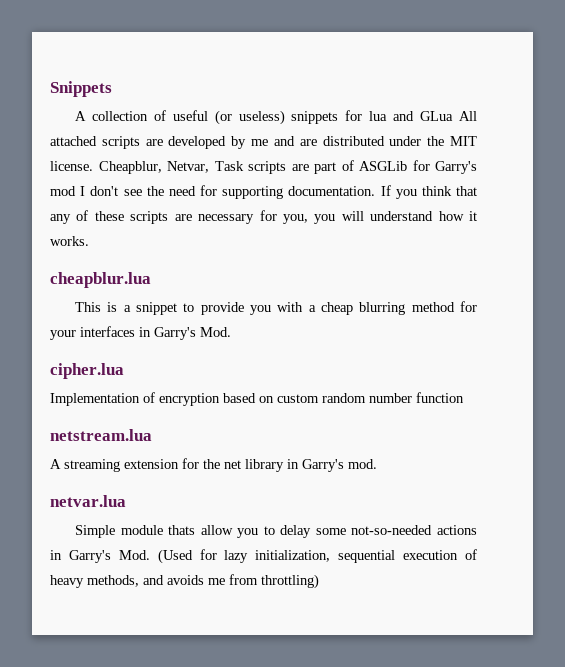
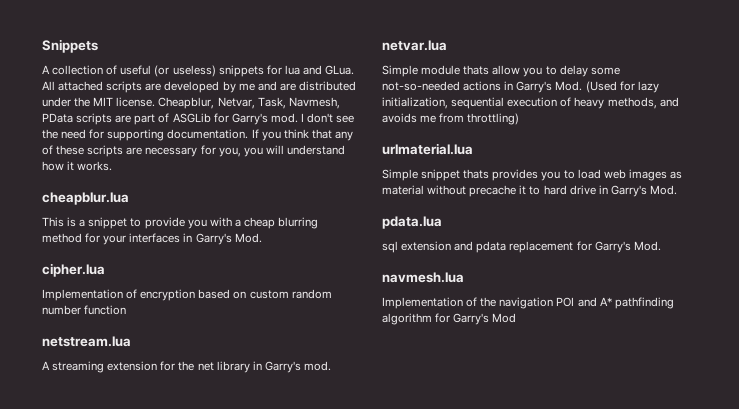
- A collection of useful (or useless) snippets for lua and GLua All attached scripts are developed by me and are distributed under the MIT license.
+ A collection of useful (or useless) snippets for lua and GLua. All attached scripts are developed by me and are distributed under the MIT license.
- Cheapblur, Netvar, Task scripts are part of ASGLib for Garry's mod I don't see the need for supporting documentation.
+ Cheapblur, Netvar, Task, Navmesh, PData scripts are part of ASGLib for Garry's mod. I don't see the need for supporting documentation.
+ urlmaterial.lua
+ Simple snippet thats provides you to load web images as material without precache it to hard drive in Garry's Mod.
+ pdata.lua
+ sql extension and pdata replacement for Garry's Mod.
+ navmesh.lua
+ Implementation of the navigation POI and A* pathfinding algorithm for Garry's Mod

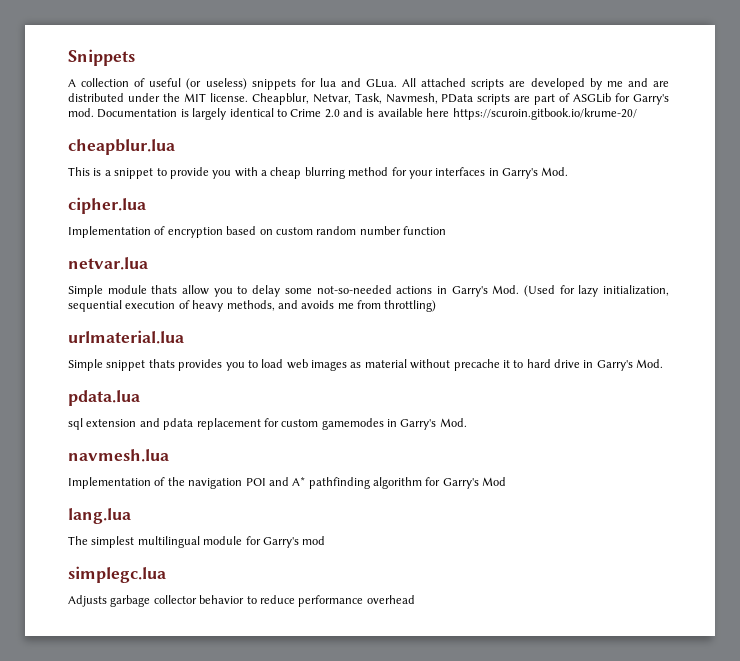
- I don't see the need for supporting documentation. If you think that any of these scripts are necessary for you, you will understand how it works.
+ Documentation is largely identical to Crime 2.0 and is available here https://scuroin.gitbook.io/krume-20/
- netstream.lua
- A streaming extension for the net library in Garry's mod.
- sql extension and pdata replacement for Garry's Mod.
+ sql extension and pdata replacement for custom gamemodes in Garry's Mod.
+ lang.lua
+ The simplest multilingual module for Garry's mod
+ simplegc.lua
+ Adjusts garbage collector behavior to reduce performance overhead

